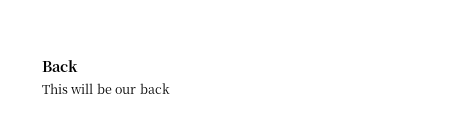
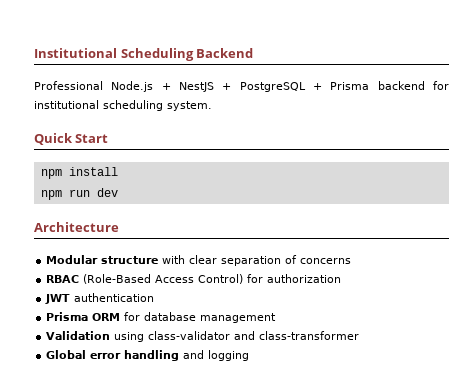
- Back
- This will be our back
+ Institutional Scheduling Backend
+ Professional Node.js + NestJS + PostgreSQL + Prisma backend for institutional scheduling system.
+ Quick Start
+ npm install
+ npm run dev
+ Architecture
+ Modular structure with clear separation of concerns
+ RBAC (Role-Based Access Control) for authorization
+ JWT authentication
+ Prisma ORM for database management
+ Validation using class-validator and class-transformer
+ Global error handling and logging

